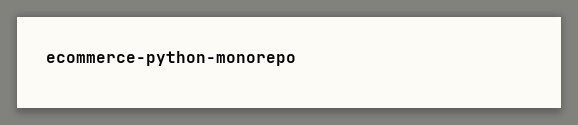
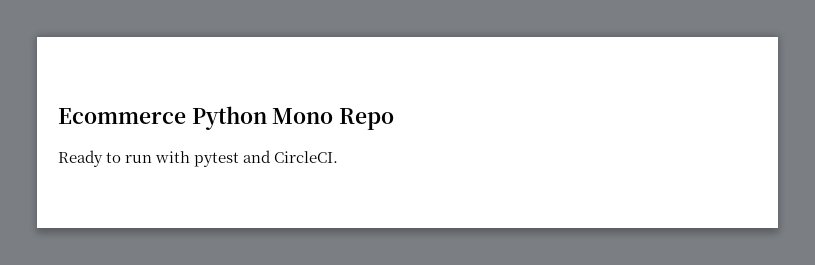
- ecommerce-python-monorepo
+ Ecommerce Python Mono Repo
+ Ready to run with pytest and CircleCI.

